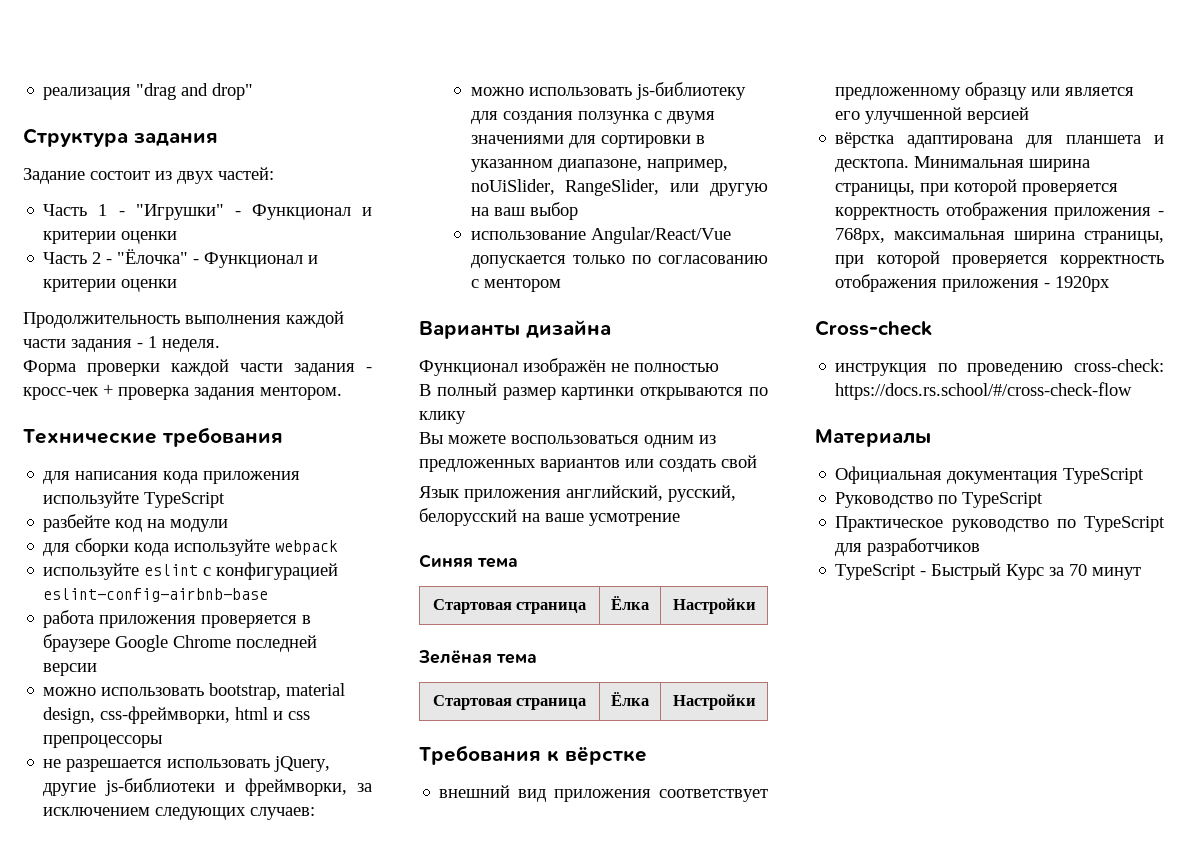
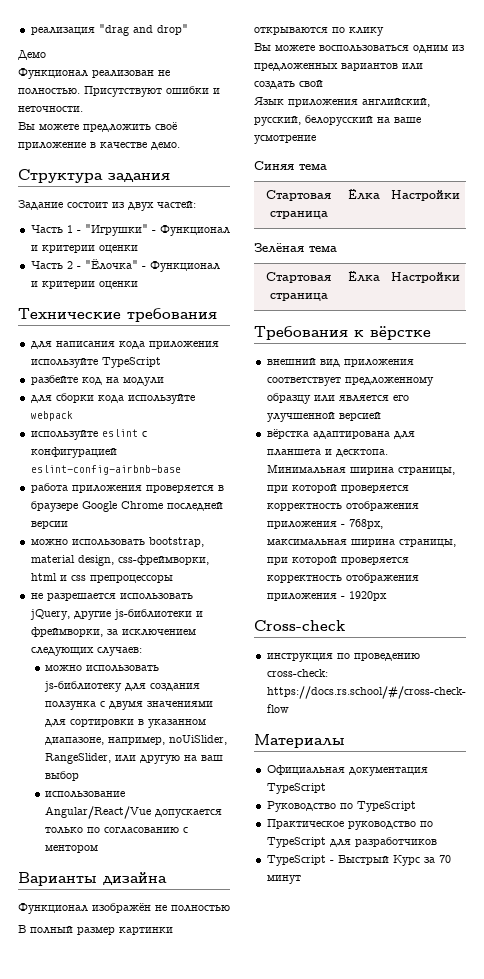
+ Демо
+ Функционал реализован не полностью. Присутствуют ошибки и неточности.
+ Вы можете предложить своё приложение в качестве демо.
- Продолжительность выполнения каждой части задания - 1 неделя.
- Форма проверки каждой части задания - кросс-чек + проверка задания ментором.

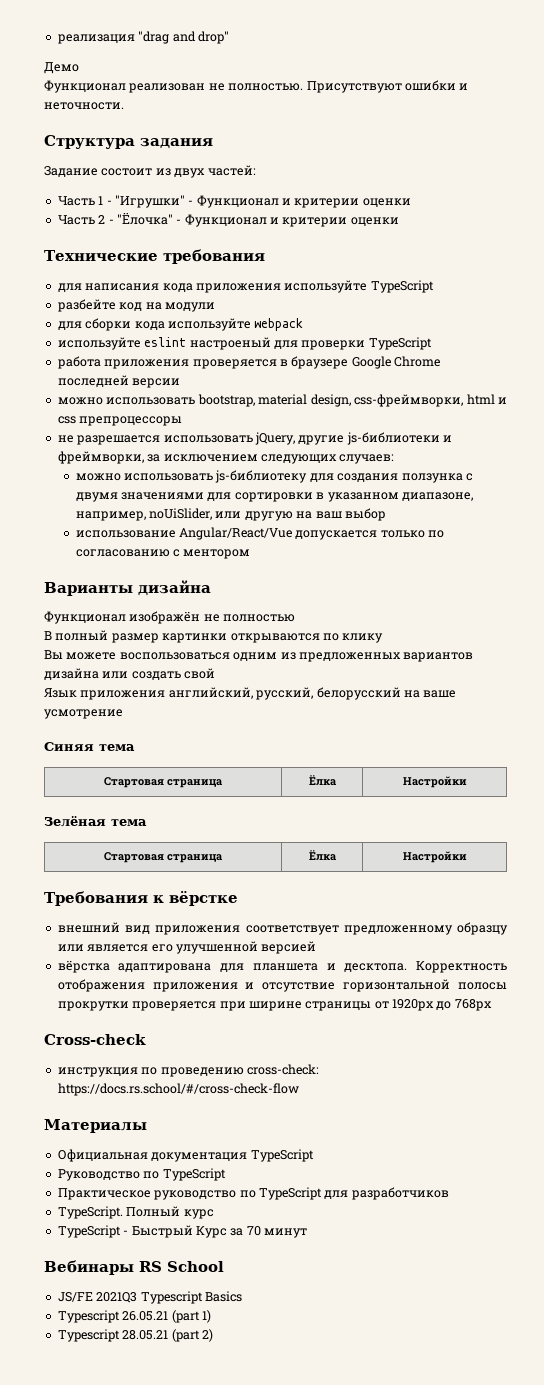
- Вы можете предложить своё приложение в качестве демо.
- используйте eslint с конфигурацией eslint-config-airbnb-base
+ используйте eslint настроеный для проверки TypeScript
- можно использовать js-библиотеку для создания ползунка с двумя значениями для сортировки в указанном диапазоне, например, noUiSlider, RangeSlider, или другую на ваш выбор
+ можно использовать js-библиотеку для создания ползунка с двумя значениями для сортировки в указанном диапазоне, например, noUiSlider, или другую на ваш выбор
- Вы можете воспользоваться одним из предложенных вариантов или создать свой
+ Вы можете воспользоваться одним из предложенных вариантов дизайна или создать свой
- Минимальная ширина страницы, при которой проверяется корректность отображения приложения - 768рх, максимальная ширина страницы, при которой проверяется корректность отображения приложения - 1920рх
+ Корректность отображения приложения и отсутствие горизонтальной полосы прокрутки проверяется при ширине страницы от 1920рх до 768рх
+ TypeScript. Полный курс
+ Вебинары RS School
+ JS/FE 2021Q3 Typescript Basics
+ Typescript 26.05.21 (part 1)
+ Typescript 28.05.21 (part 2)

